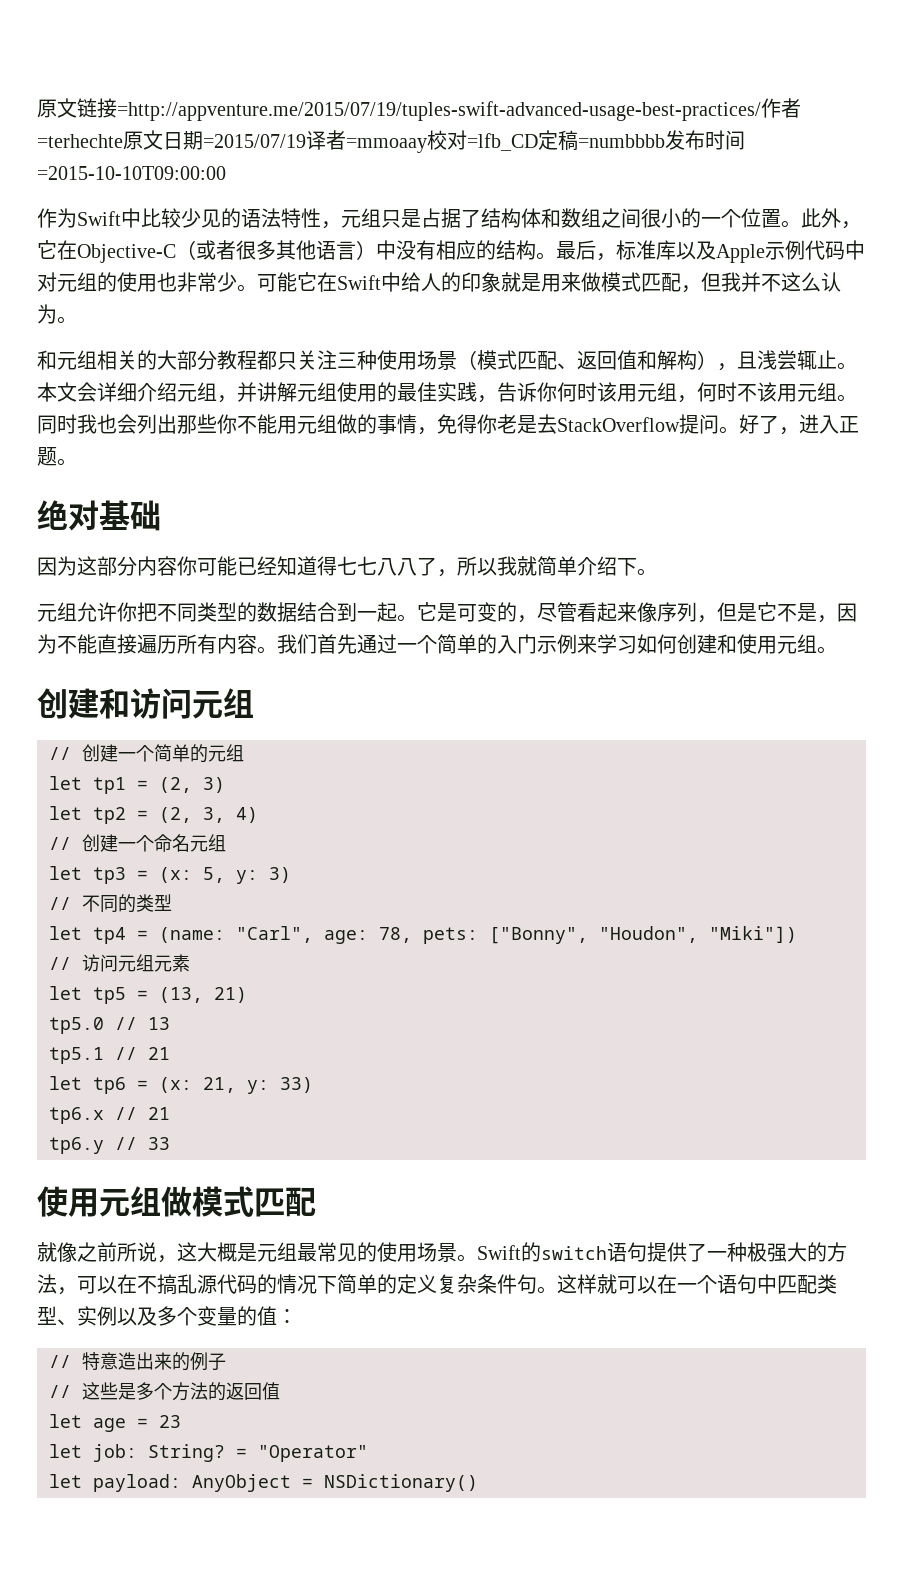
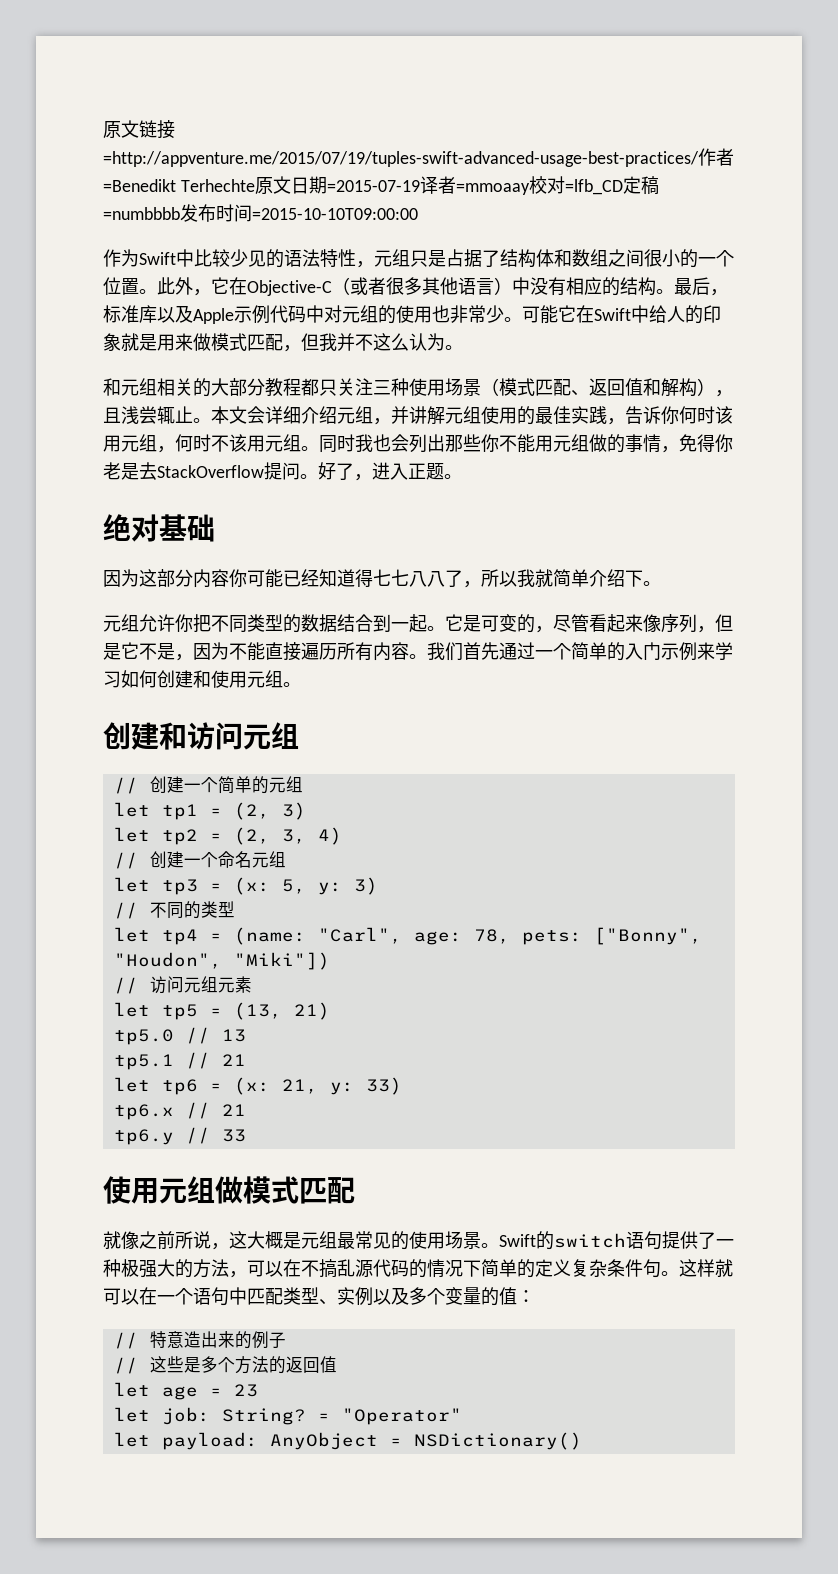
- 原文链接=http://appventure.me/2015/07/19/tuples-swift-advanced-usage-best-practices/作者=terhechte原文日期=2015/07/19译者=mmoaay校对=lfb_CD定稿=numbbbb发布时间=2015-10-10T09:00:00
+ 原文链接=http://appventure.me/2015/07/19/tuples-swift-advanced-usage-best-practices/作者=Benedikt Terhechte原文日期=2015-07-19译者=mmoaay校对=lfb_CD定稿=numbbbb发布时间=2015-10-10T09:00:00

